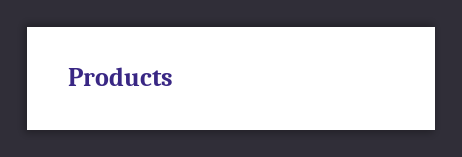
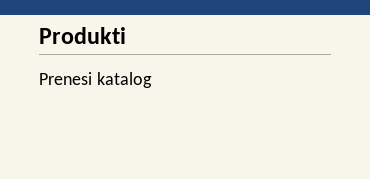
- Products
+ Produkti
+ Prenesi katalog

